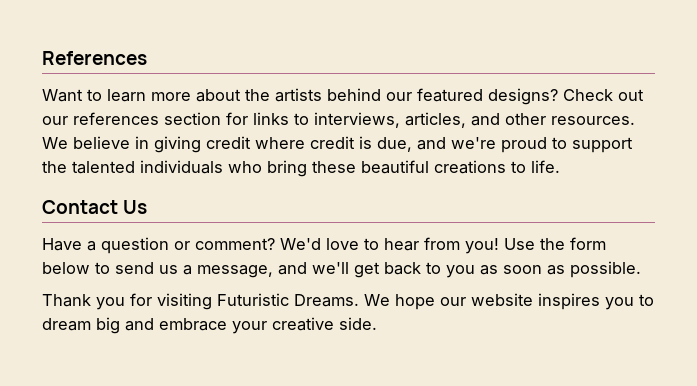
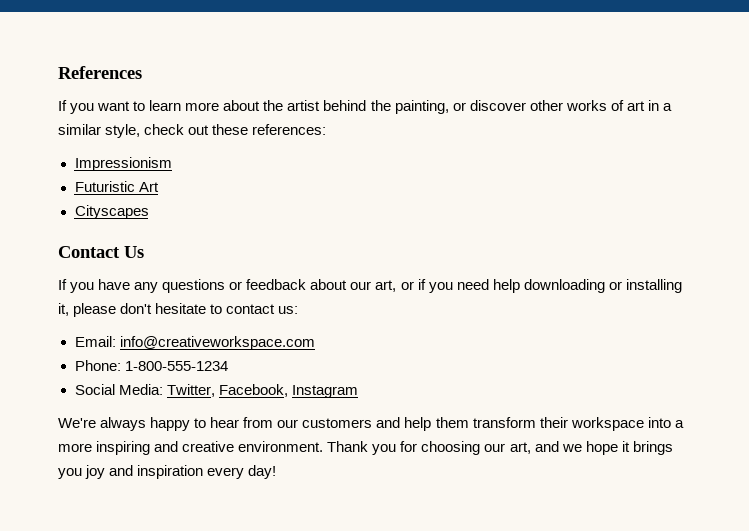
- Want to learn more about the artists behind our featured designs? Check out our references section for links to interviews, articles, and other resources. We believe in giving credit where credit is due, and we're proud to support the talented individuals who bring these beautiful creations to life.
+ If you want to learn more about the artist behind the painting, or discover other works of art in a similar style, check out these references:
+ Impressionism
+ Futuristic Art
+ Cityscapes
  Contact Us
- Have a question or comment? We'd love to hear from you! Use the form below to send us a message, and we'll get back to you as soon as possible.
- Thank you for visiting Futuristic Dreams. We hope our website inspires you to dream big and embrace your creative side.
+ If you have any questions or feedback about our art, or if you need help downloading or installing it, please don't hesitate to contact us:
+ Email: info@creativeworkspace.com
+ Phone: 1-800-555-1234
+ Social Media: Twitter, Facebook, Instagram
+ We're always happy to hear from our customers and help them transform their workspace into a more inspiring and creative environment. Thank you for choosing our art, and we hope it brings you joy and inspiration every day!

